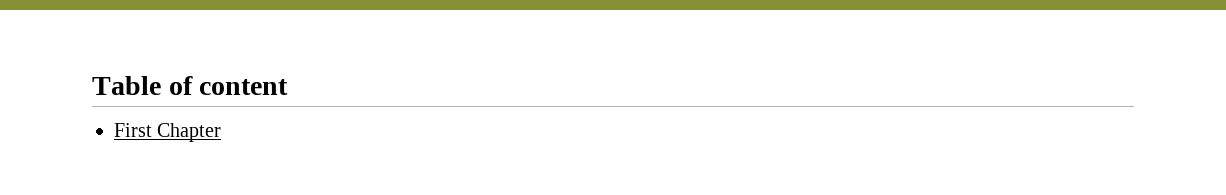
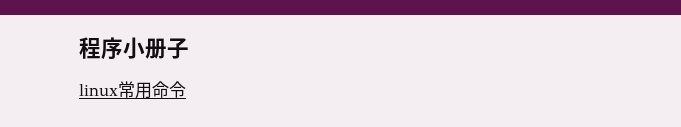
- Table of content
- First Chapter
+ 程序小册子
+ linux常用命令

